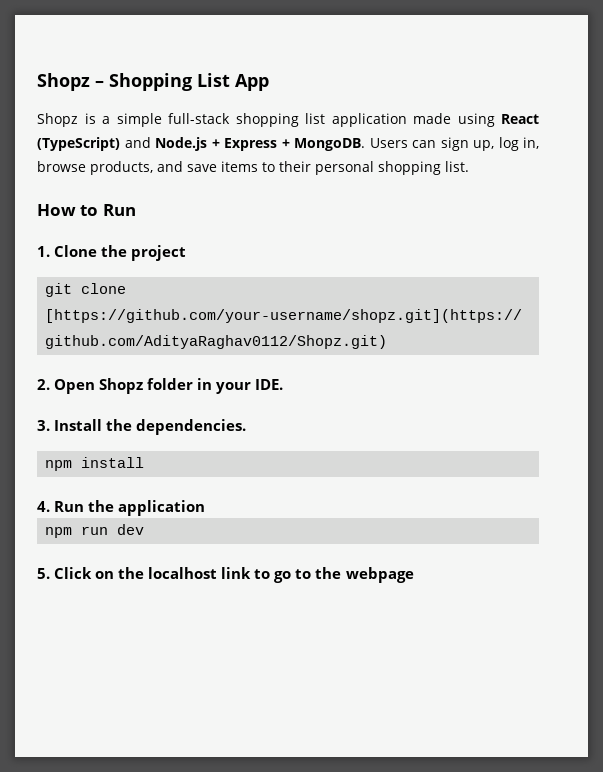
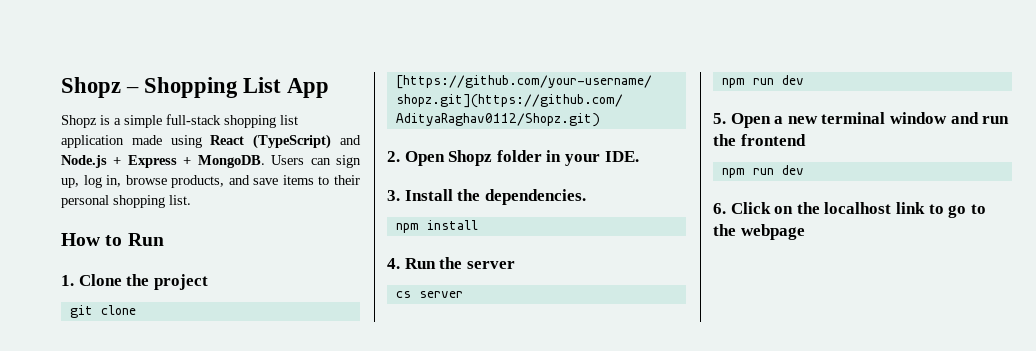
- 4. Run the application
+ 4. Run the server
+ cs server
- 5. Click on the localhost link to go to the webpage
+ 5. Open a new terminal window and run the frontend
+ npm run dev
+ 6. Click on the localhost link to go to the webpage

